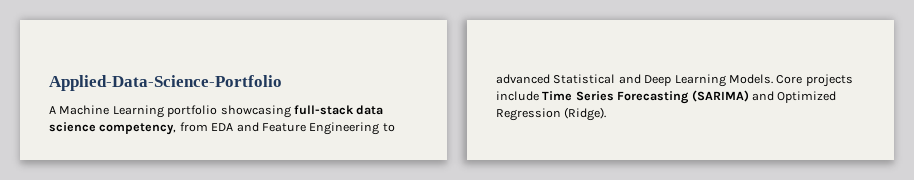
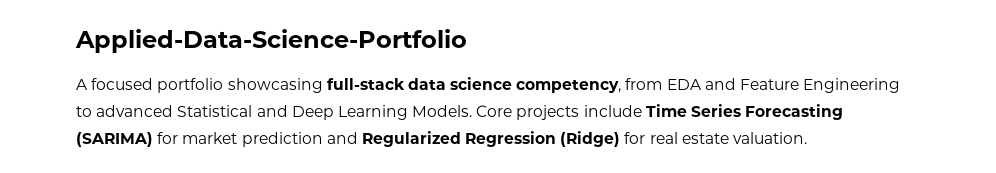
- A Machine Learning portfolio showcasing full-stack data science competency, from EDA and Feature Engineering to advanced Statistical and Deep Learning Models.
+ A focused portfolio showcasing full-stack data science competency, from EDA and Feature Engineering to advanced Statistical and Deep Learning Models.
- Core projects include Time Series Forecasting (SARIMA) and Optimized Regression (Ridge).
+ Core projects include Time Series Forecasting (SARIMA) for market prediction and Regularized Regression (Ridge) for real estate valuation.

